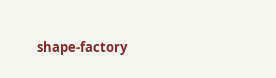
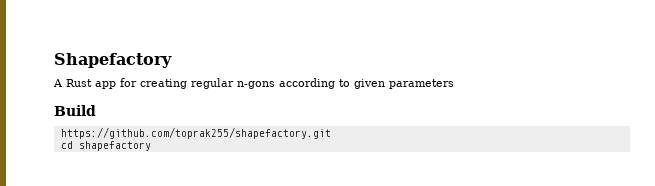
- shape-factory
+ Shapefactory
+ A Rust app for creating regular n-gons according to given parameters
+ Build
+ https://github.com/toprak255/shapefactory.git
+ cd shapefactory

